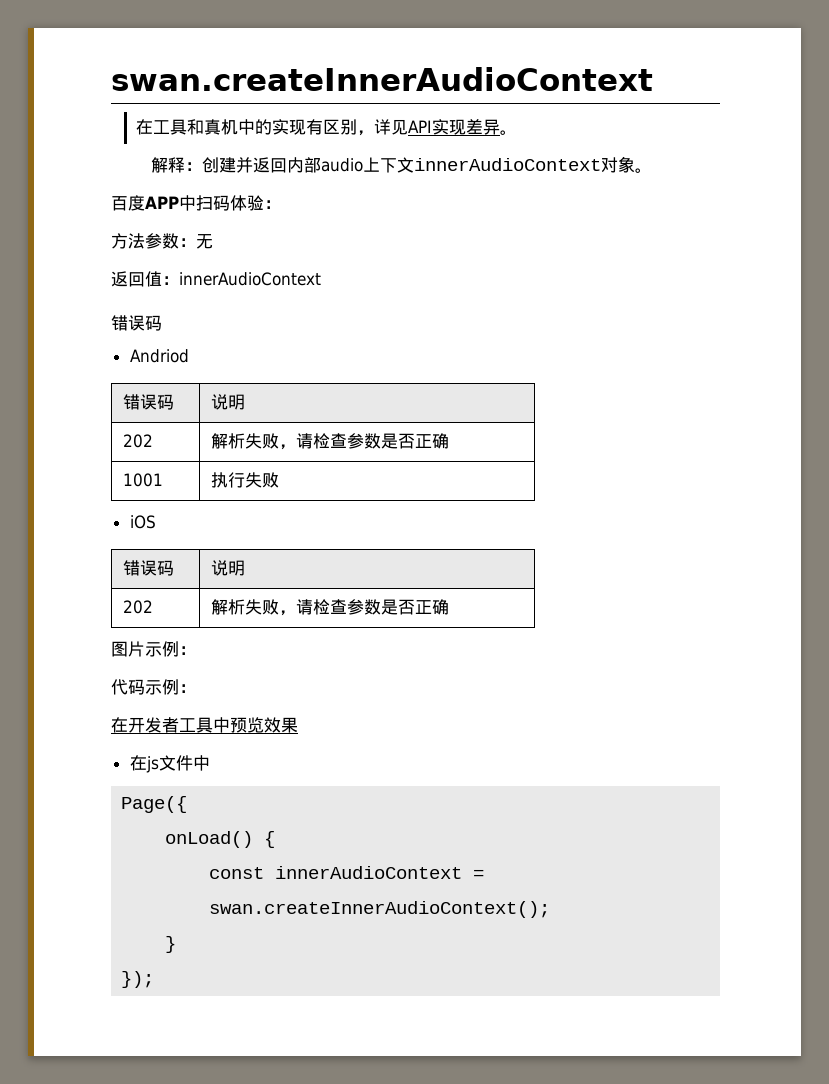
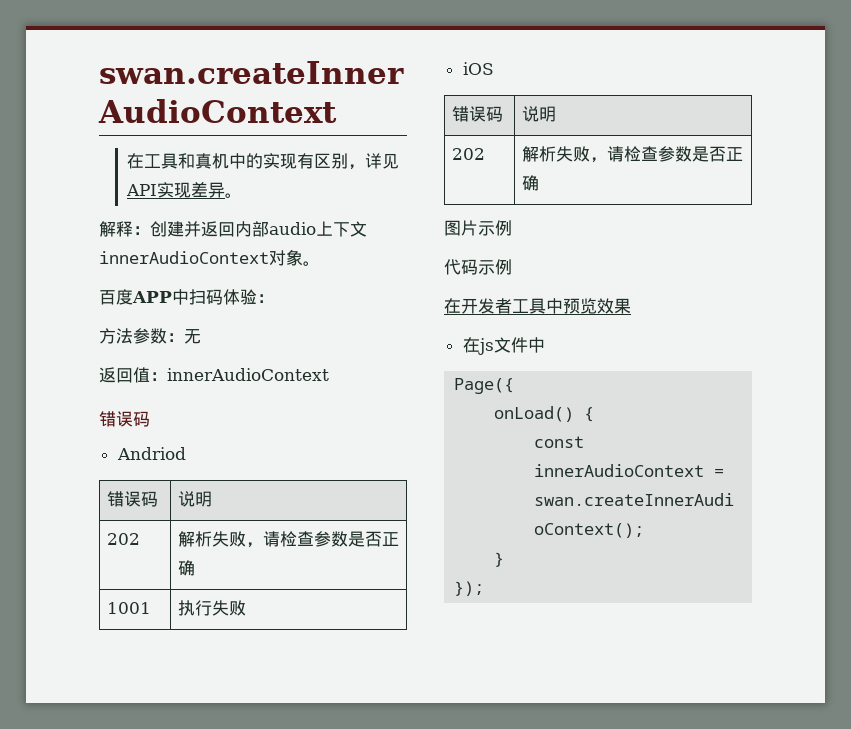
- 图片示例：
+ 图片示例
- 代码示例：
+ 代码示例

